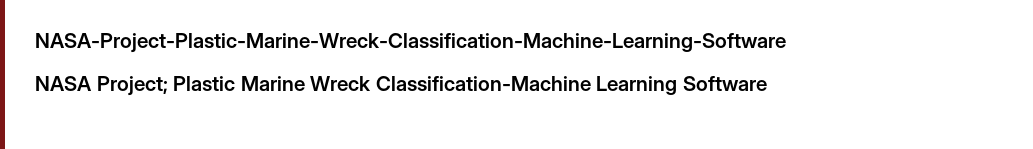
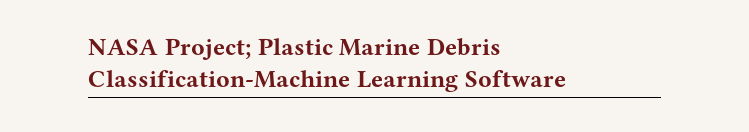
- NASA-Project-Plastic-Marine-Wreck-Classification-Machine-Learning-Software
- NASA Project; Plastic Marine Wreck Classification-Machine Learning Software
+ NASA Project; Plastic Marine Debris Classification-Machine Learning Software

